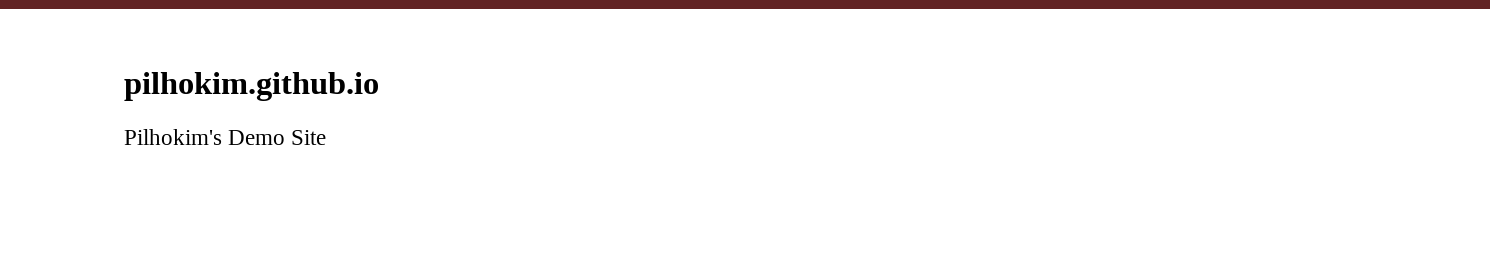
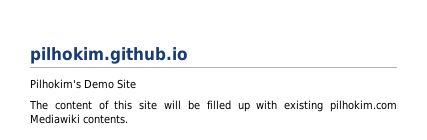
+ The content of this site will be filled up with existing pilhokim.com Mediawiki contents.

